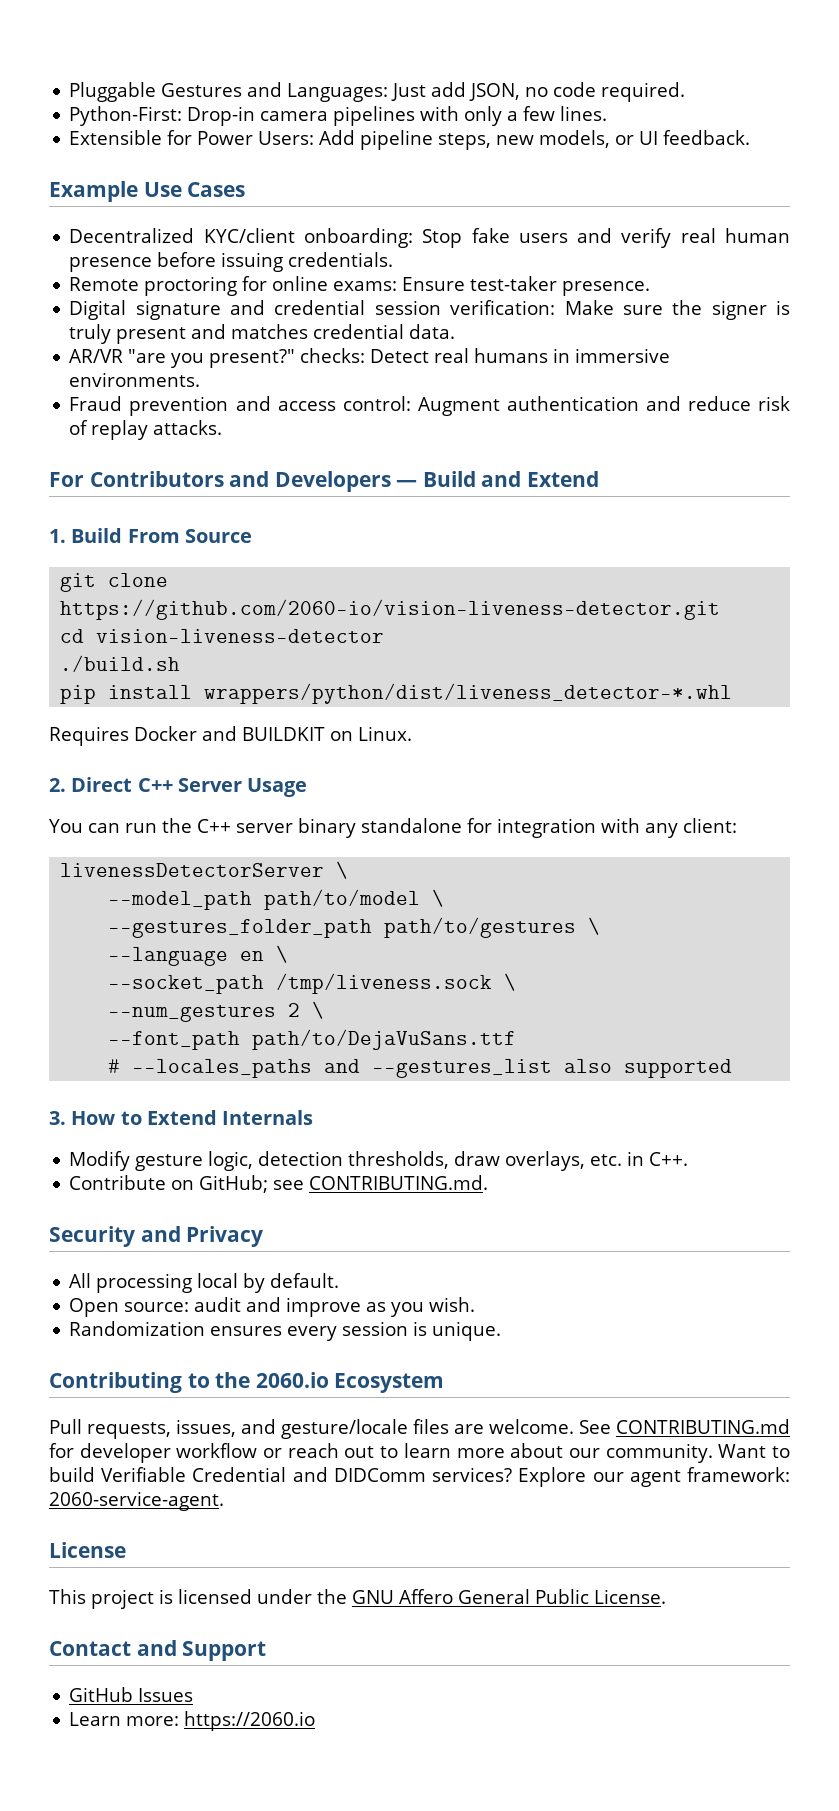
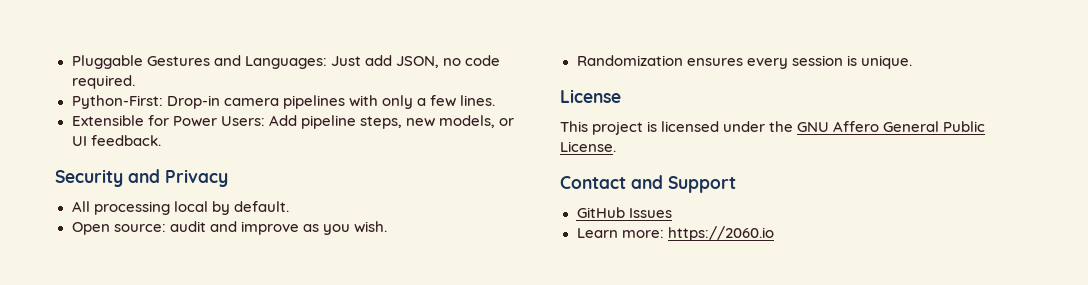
- Example Use Cases
- Decentralized KYC/client onboarding: Stop fake users and verify real human presence before issuing credentials.
- Remote proctoring for online exams: Ensure test-taker presence.
- Digital signature and credential session verification: Make sure the signer is truly present and matches credential data.
- AR/VR "are you present?" checks: Detect real humans in immersive environments.
- Fraud prevention and access control: Augment authentication and reduce risk of replay attacks.
- For Contributors and Developers — Build and Extend
- 1. Build From Source
- git clone https://github.com/2060-io/vision-liveness-detector.git
- cd vision-liveness-detector
- ./build.sh
- pip install wrappers/python/dist/liveness_detector-*.whl
- Requires Docker and BUILDKIT on Linux.
- 2. Direct C++ Server Usage
- You can run the C++ server binary standalone for integration with any client:
- livenessDetectorServer \
- --model_path path/to/model \
- --gestures_folder_path path/to/gestures \
- --language en \
- --socket_path /tmp/liveness.sock \
- --num_gestures 2 \
- --font_path path/to/DejaVuSans.ttf
- # --locales_paths and --gestures_list also supported
- 3. How to Extend Internals
- Modify gesture logic, detection thresholds, draw overlays, etc. in C++.
- Contribute on GitHub; see CONTRIBUTING.md.
- Contributing to the 2060.io Ecosystem
- Pull requests, issues, and gesture/locale files are welcome. See CONTRIBUTING.md for developer workflow or reach out to learn more about our community. Want to build Verifiable Credential and DIDComm services? Explore our agent framework: 2060-service-agent.

